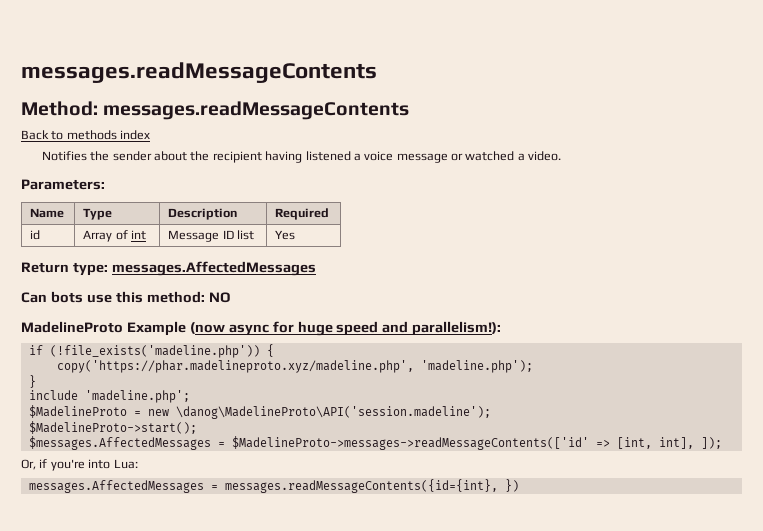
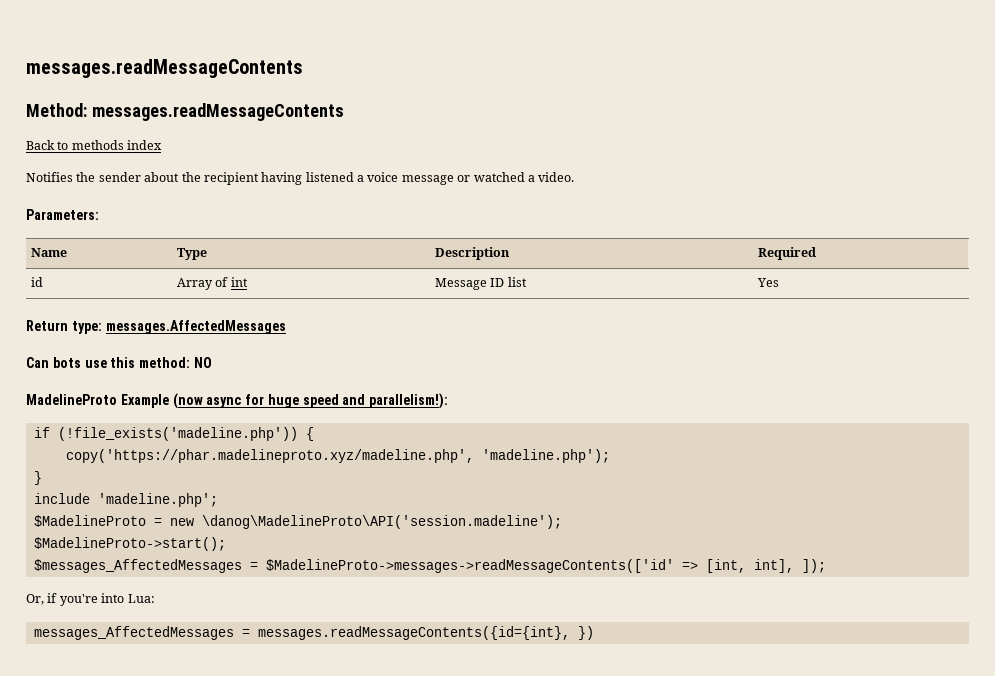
- $messages.AffectedMessages = $MadelineProto->messages->readMessageContents(['id' => [int, int], ]);
+ $messages_AffectedMessages = $MadelineProto->messages->readMessageContents(['id' => [int, int], ]);
- messages.AffectedMessages = messages.readMessageContents({id={int}, })
+ messages_AffectedMessages = messages.readMessageContents({id={int}, })

